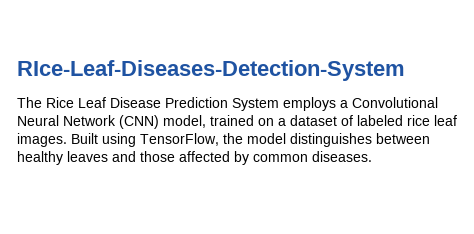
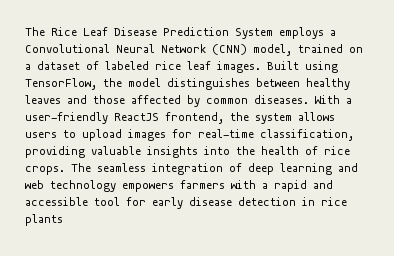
- RIce-Leaf-Diseases-Detection-System
+ With a user-friendly ReactJS frontend, the system allows users to upload images for real-time classification, providing valuable insights into the health of rice crops. The seamless integration of deep learning and web technology empowers farmers with a rapid and accessible tool for early disease detection in rice plants

